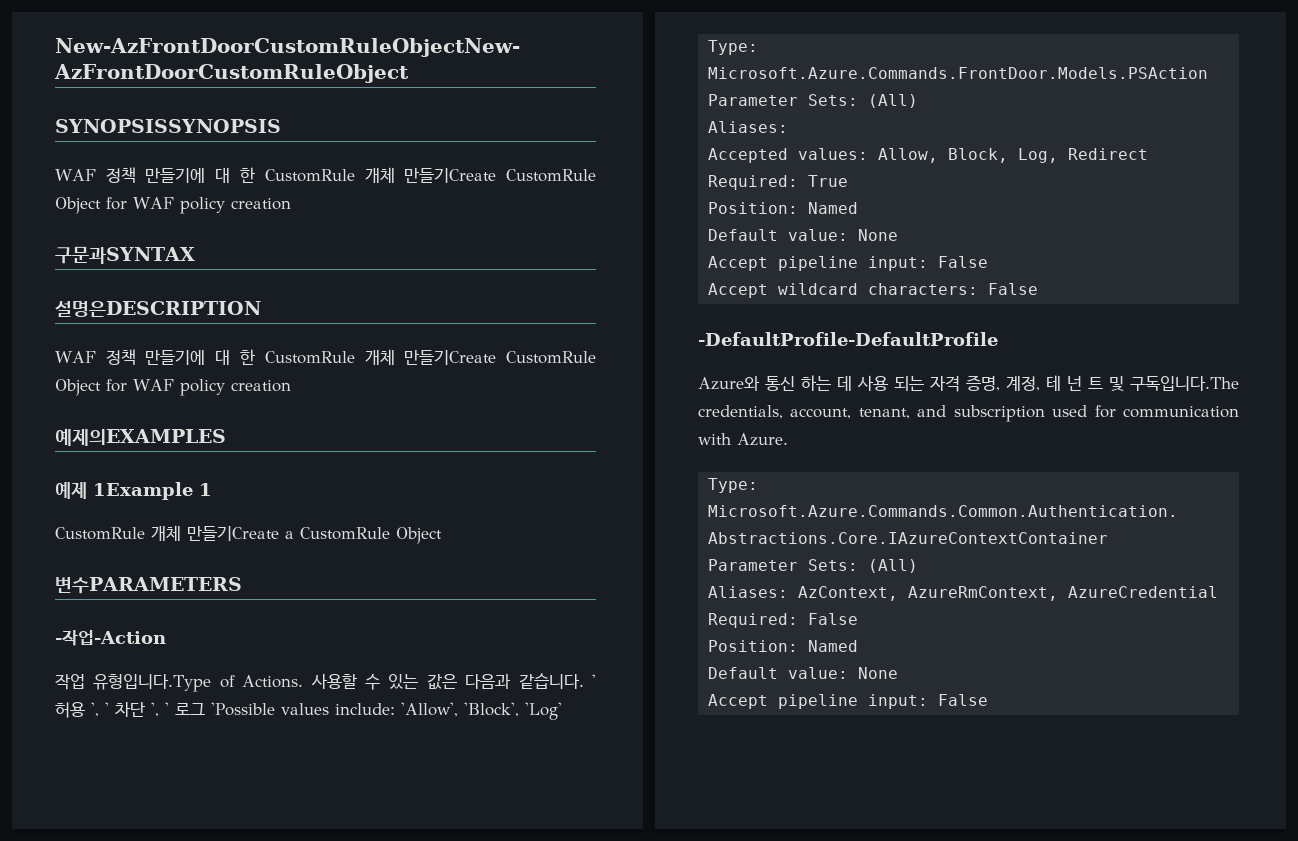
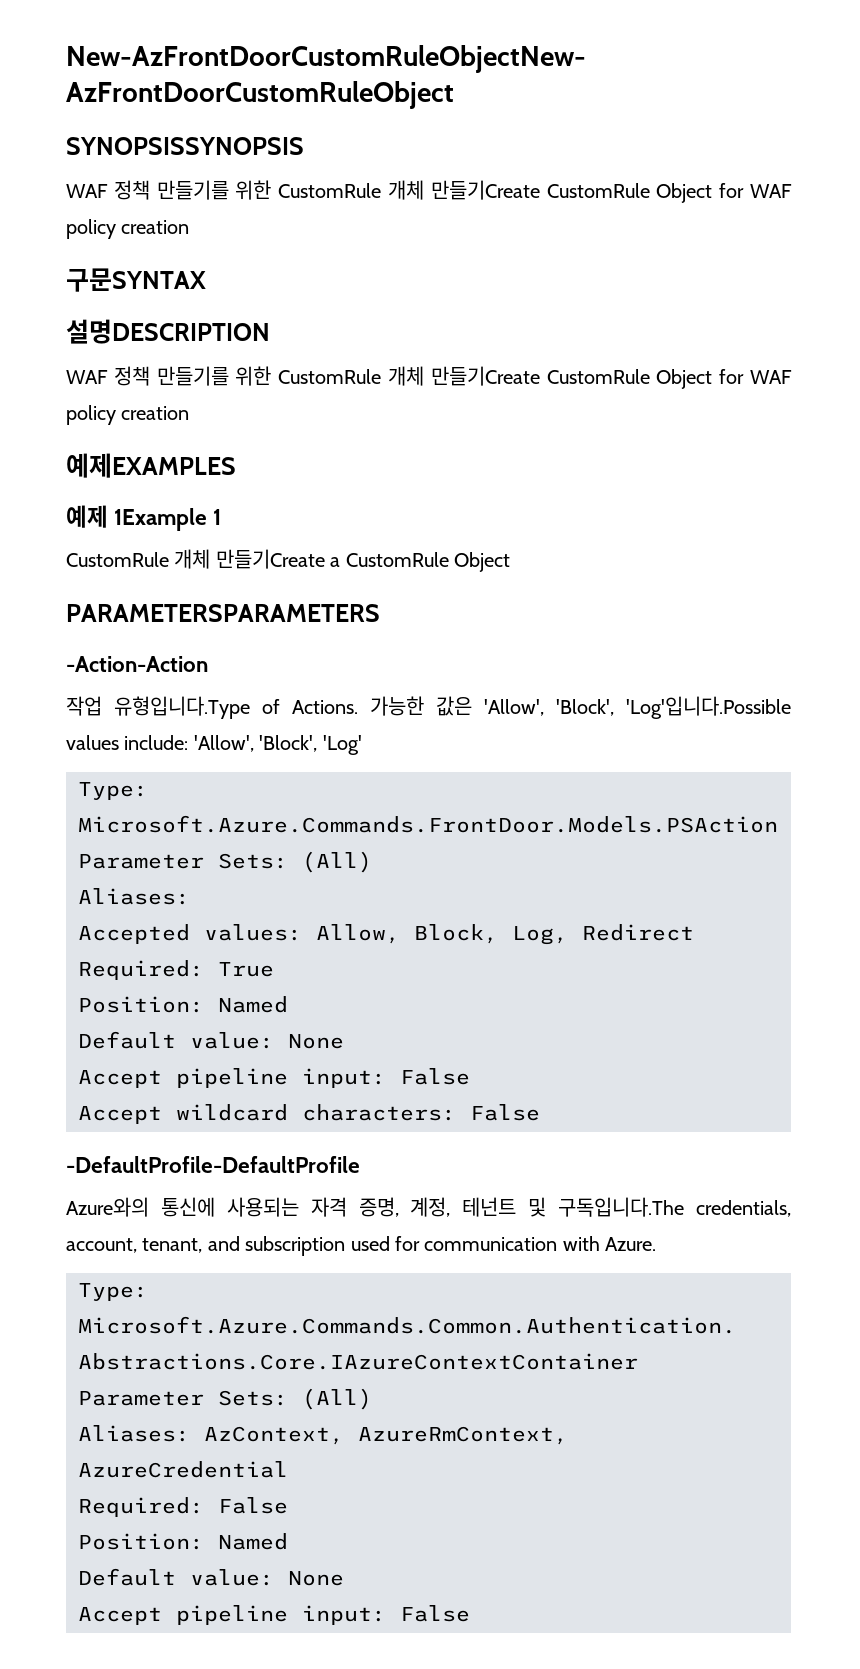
  SYNOPSISSYNOPSIS
- WAF 정책 만들기에 대 한 CustomRule 개체 만들기Create CustomRule Object for WAF policy creation
- 구문과SYNTAX
- 설명은DESCRIPTION
- WAF 정책 만들기에 대 한 CustomRule 개체 만들기Create CustomRule Object for WAF policy creation
- 예제의EXAMPLES
+ WAF 정책 만들기를 위한 CustomRule 개체 만들기Create CustomRule Object for WAF policy creation
+ 구문SYNTAX
+ 설명DESCRIPTION
+ WAF 정책 만들기를 위한 CustomRule 개체 만들기Create CustomRule Object for WAF policy creation
+ 예제EXAMPLES
- 변수PARAMETERS
- -작업-Action
+ PARAMETERSPARAMETERS
+ -Action-Action
- 사용할 수 있는 값은 다음과 같습니다. ' 허용 ', ' 차단 ', ' 로그 'Possible values include: 'Allow', 'Block', 'Log'
+ 가능한 값은 'Allow', 'Block', 'Log'입니다.Possible values include: 'Allow', 'Block', 'Log'
- Azure와 통신 하는 데 사용 되는 자격 증명, 계정, 테 넌 트 및 구독입니다.The credentials, account, tenant, and subscription used for communication with Azure.
+ Azure와의 통신에 사용되는 자격 증명, 계정, 테넌트 및 구독입니다.The credentials, account, tenant, and subscription used for communication with Azure.

